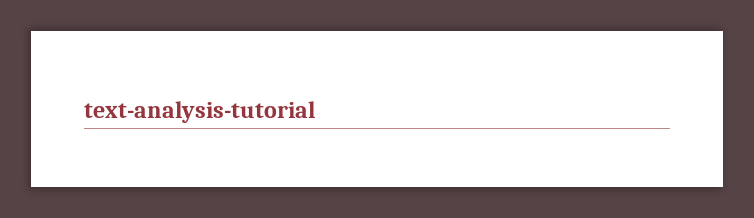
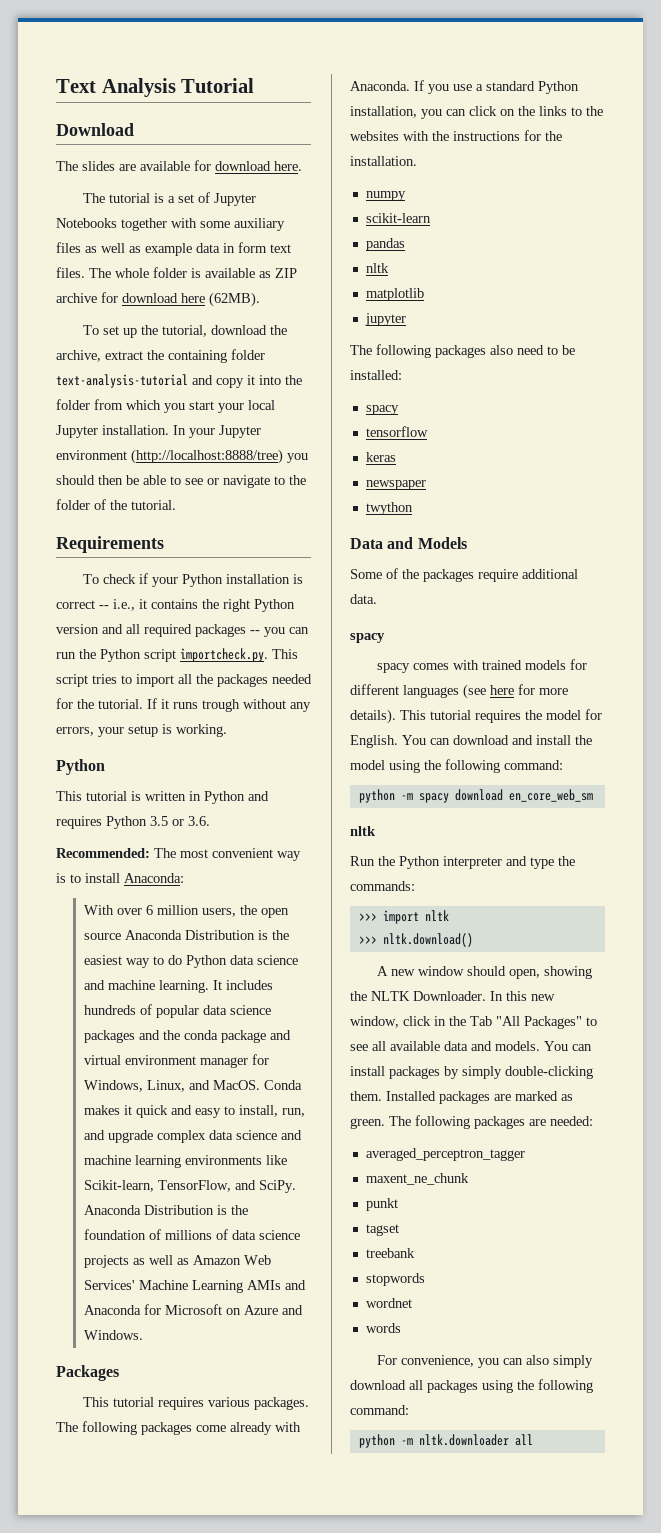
- text-analysis-tutorial
+ Text Analysis Tutorial
+ Download
+ The slides are available for download here.
+ The tutorial is a set of Jupyter Notebooks together with some auxiliary files as well as example data in form text files. The whole folder is available as ZIP archive for download here (62MB).
+ To set up the tutorial, download the archive, extract the containing folder text-analysis-tutorial and copy it into the folder from which you start your local Jupyter installation. In your Jupyter environment (http://localhost:8888/tree) you should then be able to see or navigate to the folder of the tutorial.
+ Requirements
+ To check if your Python installation is correct -- i.e., it contains the right Python version and all required packages -- you can run the Python script importcheck.py. This script tries to import all the packages needed for the tutorial. If it runs trough without any errors, your setup is working.
+ Python
+ This tutorial is written in Python and requires Python 3.5 or 3.6.
+ Recommended: The most convenient way is to install Anaconda:
+ With over 6 million users, the open source Anaconda Distribution is the easiest way to do Python data science and machine learning. It includes hundreds of popular data science packages and the conda package and virtual environment manager for Windows, Linux, and MacOS. Conda makes it quick and easy to install, run, and upgrade complex data science and machine learning environments like Scikit-learn, TensorFlow, and SciPy. Anaconda Distribution is the foundation of millions of data science projects as well as Amazon Web Services' Machine Learning AMIs and Anaconda for Microsoft on Azure and Windows.
+ Packages
+ This tutorial requires various packages. The following packages come already with Anaconda. If you use a standard Python installation, you can click on the links to the websites with the instructions for the installation.
+ numpy
+ scikit-learn
+ pandas
+ nltk
+ matplotlib
+ jupyter
+ The following packages also need to be installed:
+ spacy
+ tensorflow
+ keras
+ newspaper
+ twython
+ Data and Models
+ Some of the packages require additional data.
+ spacy
+ spacy comes with trained models for different languages (see here for more details). This tutorial requires the model for English. You can download and install the model using the following command:
+ python -m spacy download en_core_web_sm
+ nltk
+ Run the Python interpreter and type the commands:
+ >>> import nltk
+ >>> nltk.download()
+ A new window should open, showing the NLTK Downloader. In this new window, click in the Tab "All Packages" to see all available data and models. You can install packages by simply double-clicking them. Installed packages are marked as green. The following packages are needed:
+ averaged_perceptron_tagger
+ maxent_ne_chunk
+ punkt
+ tagset
+ treebank
+ stopwords
+ wordnet
+ words
+ For convenience, you can also simply download all packages using the following command:
+ python -m nltk.downloader all

